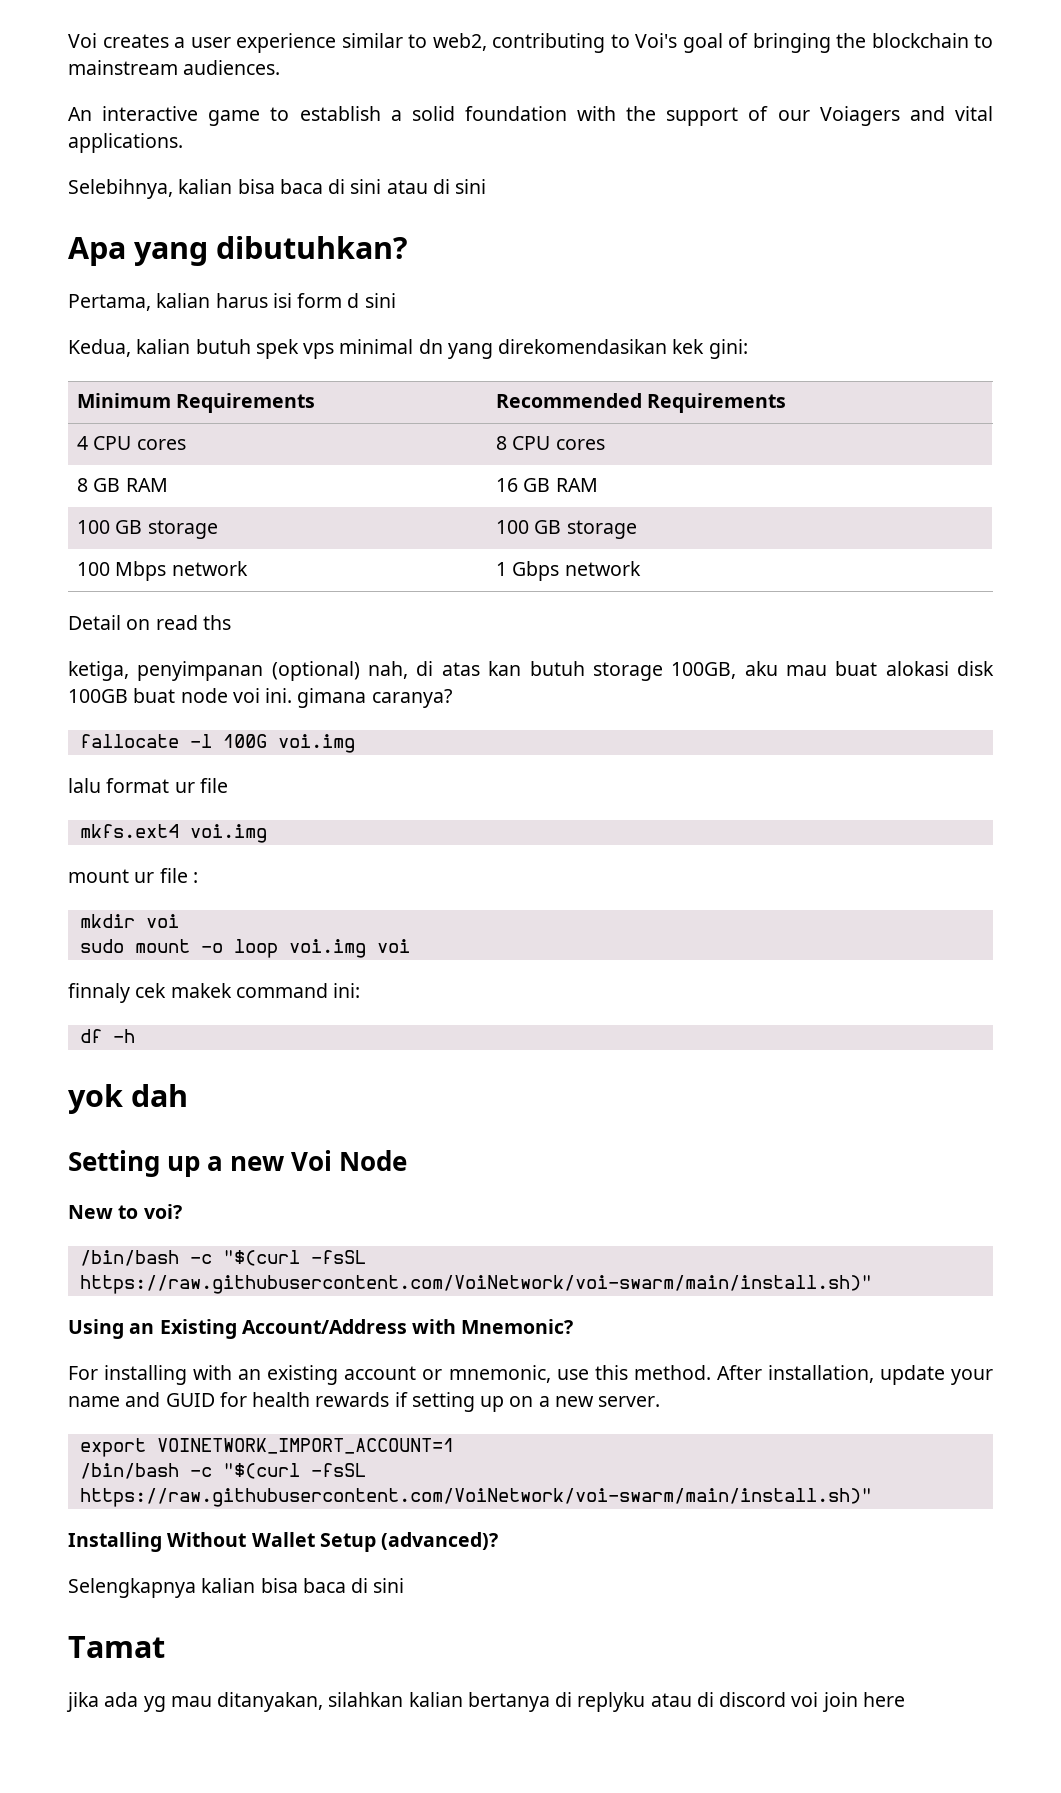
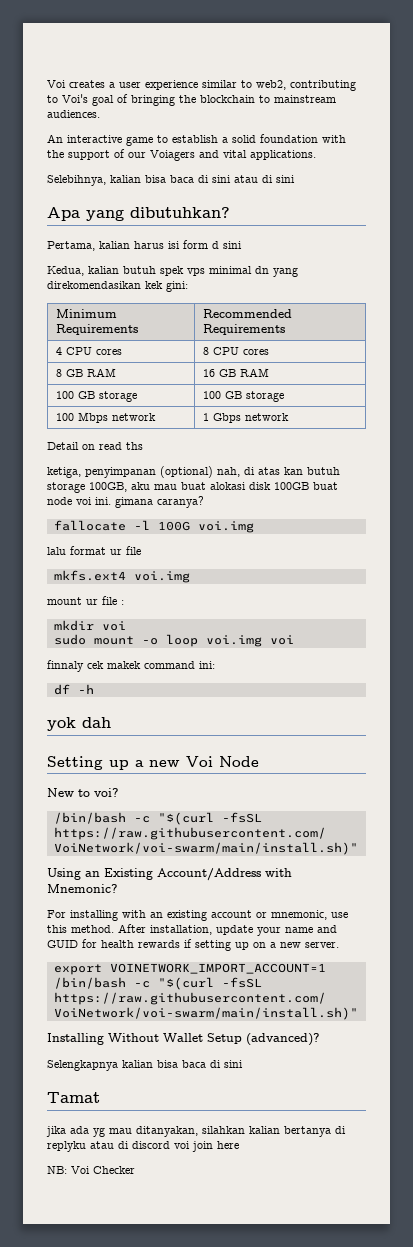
+ NB: Voi Checker

